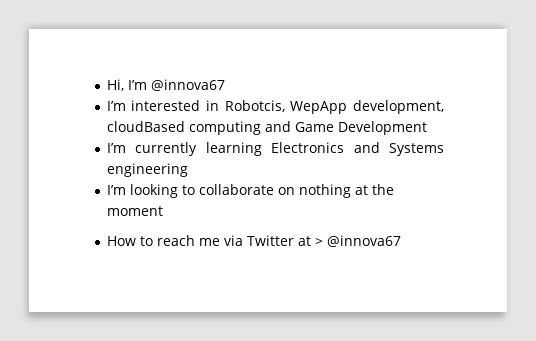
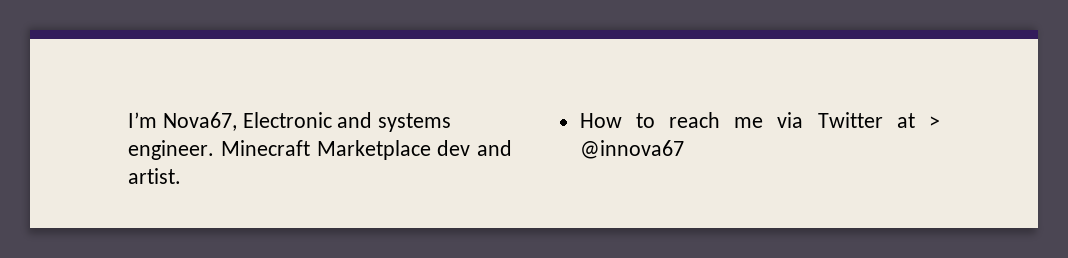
- Hi, I’m @innova67
- I’m interested in Robotcis, WepApp development, cloudBased computing and Game Development
- I’m currently learning Electronics and Systems engineering
- I’m looking to collaborate on nothing at the moment
+ I’m Nova67, Electronic and systems engineer. Minecraft Marketplace dev and artist.

